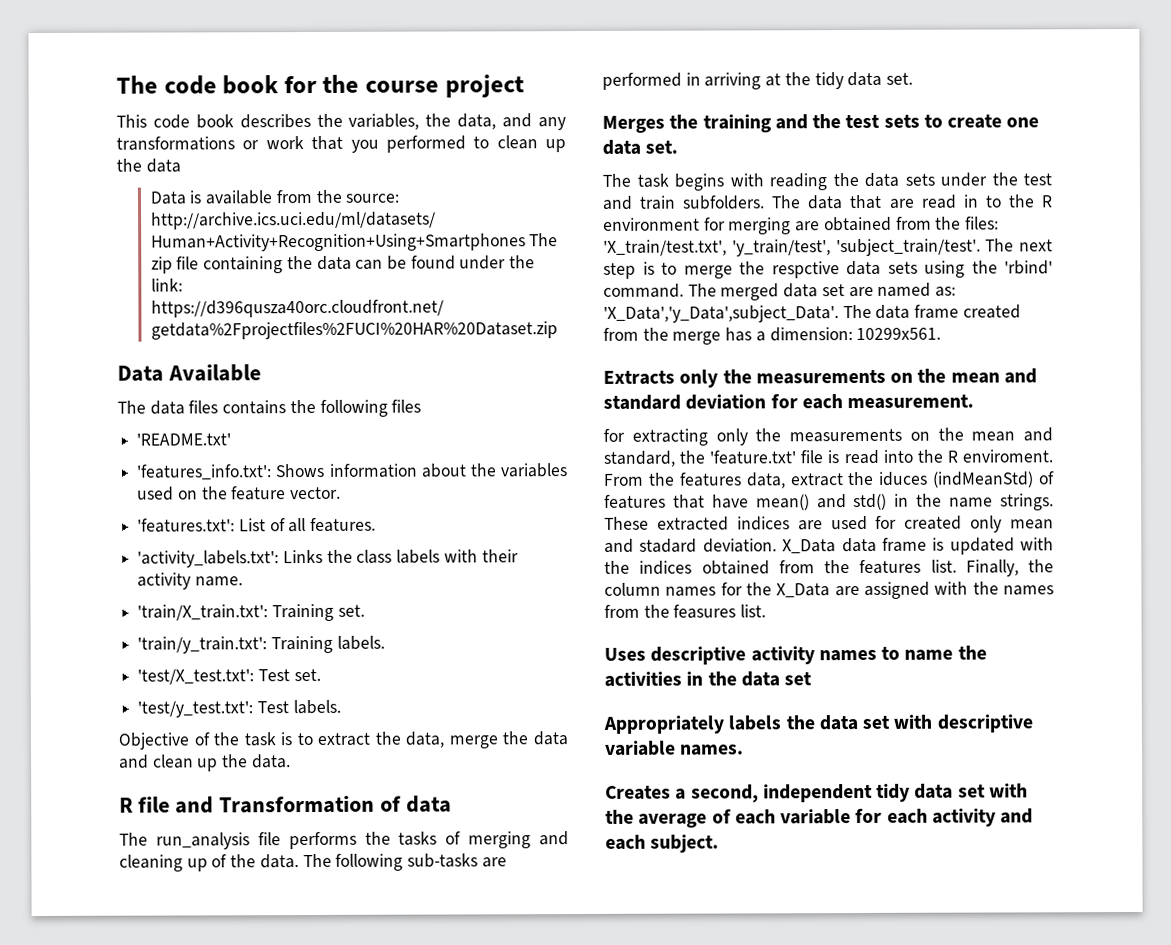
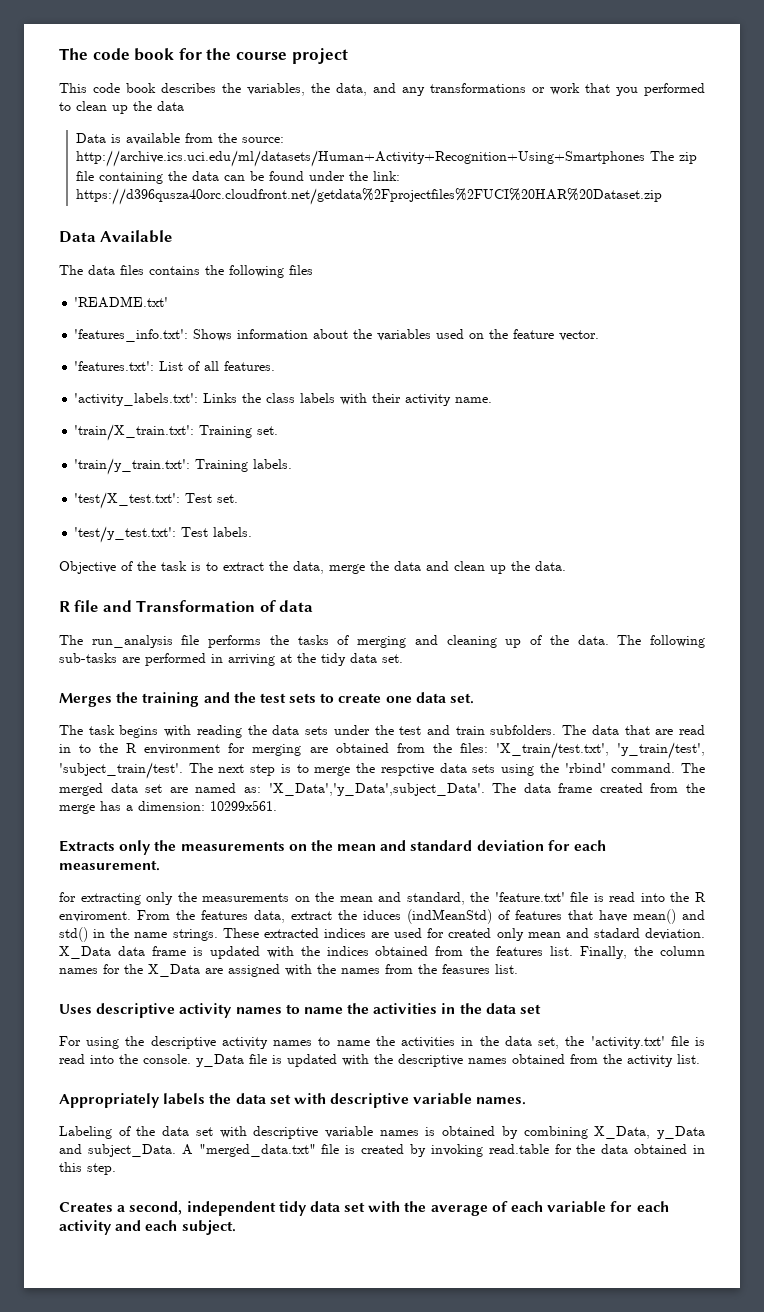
+ For using the descriptive activity names to name the activities in the data set, the 'activity.txt' file is read into the console. y_Data file is updated with the descriptive names obtained from the activity list.
+ Labeling of the data set with descriptive variable names is obtained by combining X_Data, y_Data and subject_Data. A "merged_data.txt" file is created by invoking read.table for the data obtained in this step.

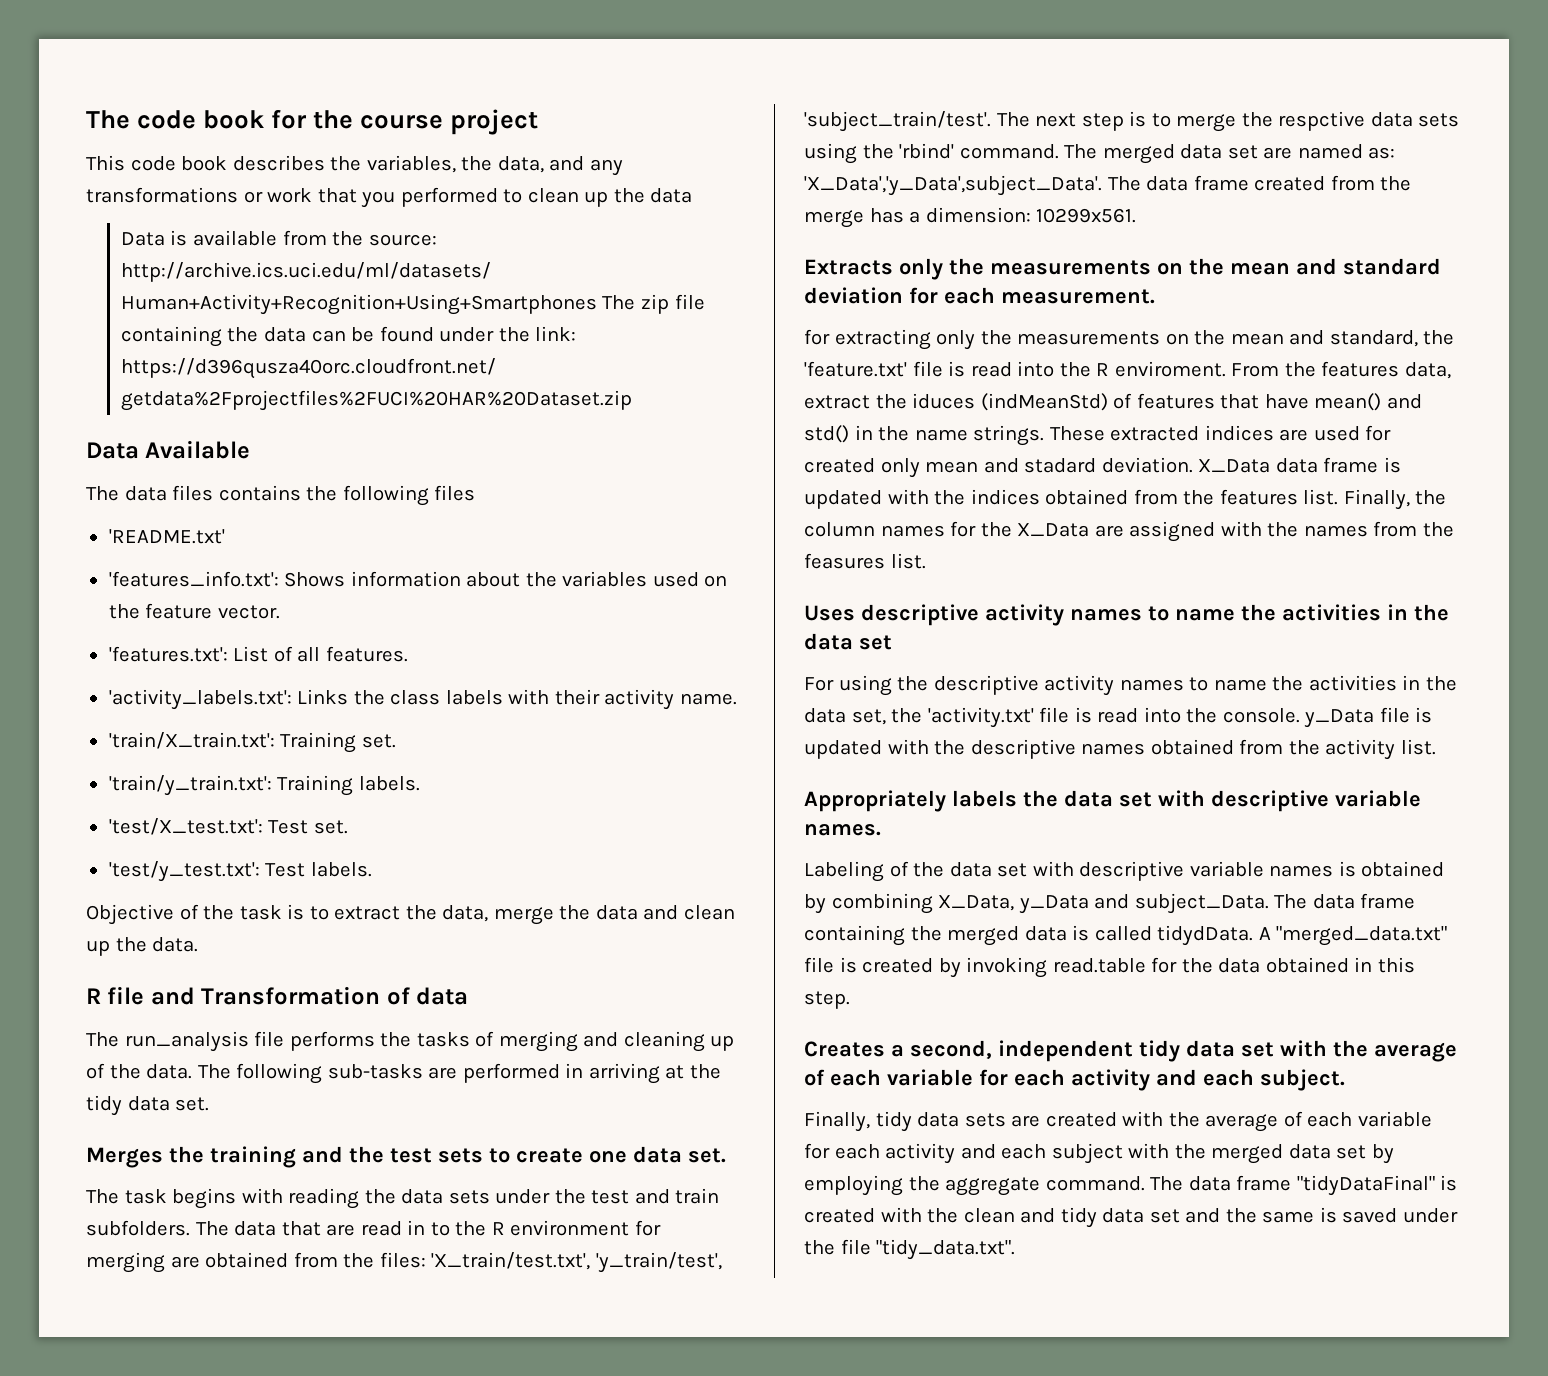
+ The data frame containing the merged data is called tidydData.
+ Finally, tidy data sets are created with the average of each variable for each activity and each subject with the merged data set by employing the aggregate command. The data frame "tidyDataFinal" is created with the clean and tidy data set and the same is saved under the file "tidy_data.txt".

